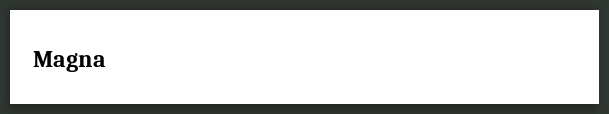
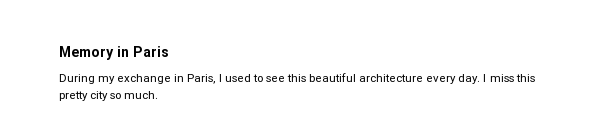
- Magna
+ Memory in Paris
+ During my exchange in Paris, I used to see this beautiful architecture every day. I miss this pretty city so much.

